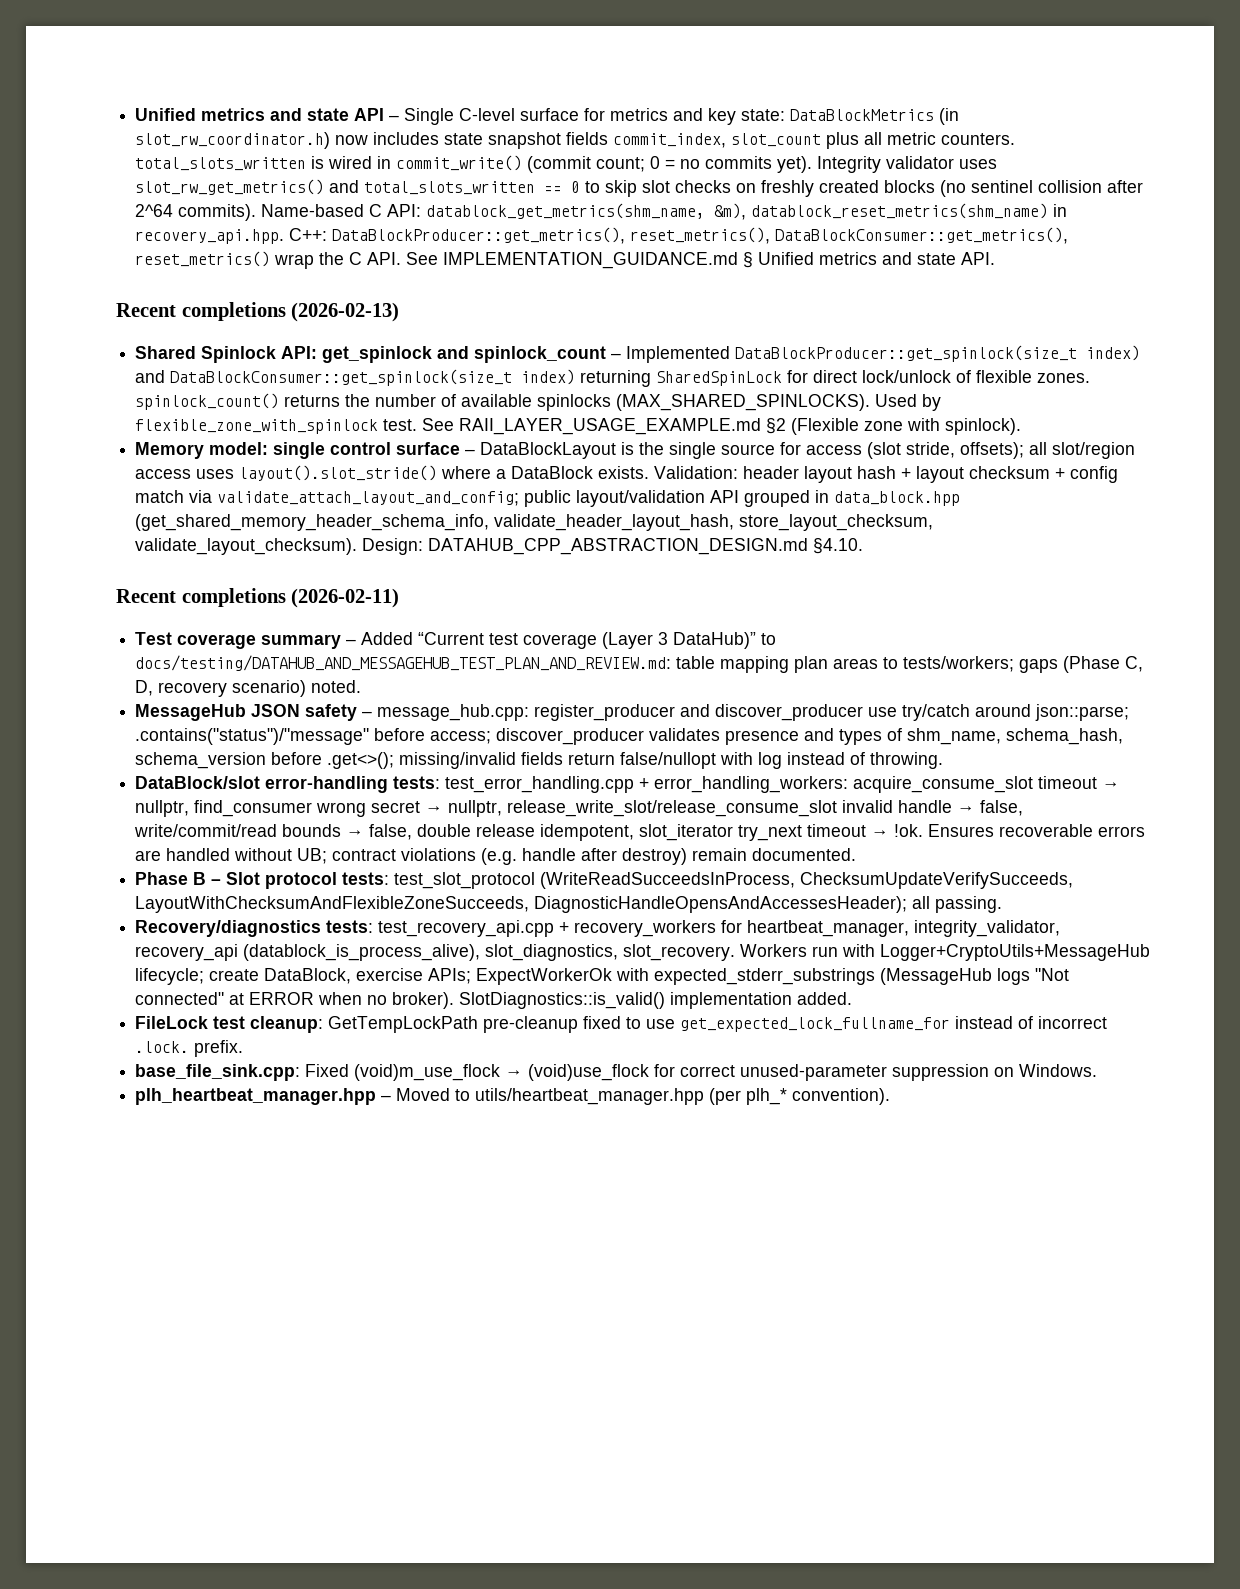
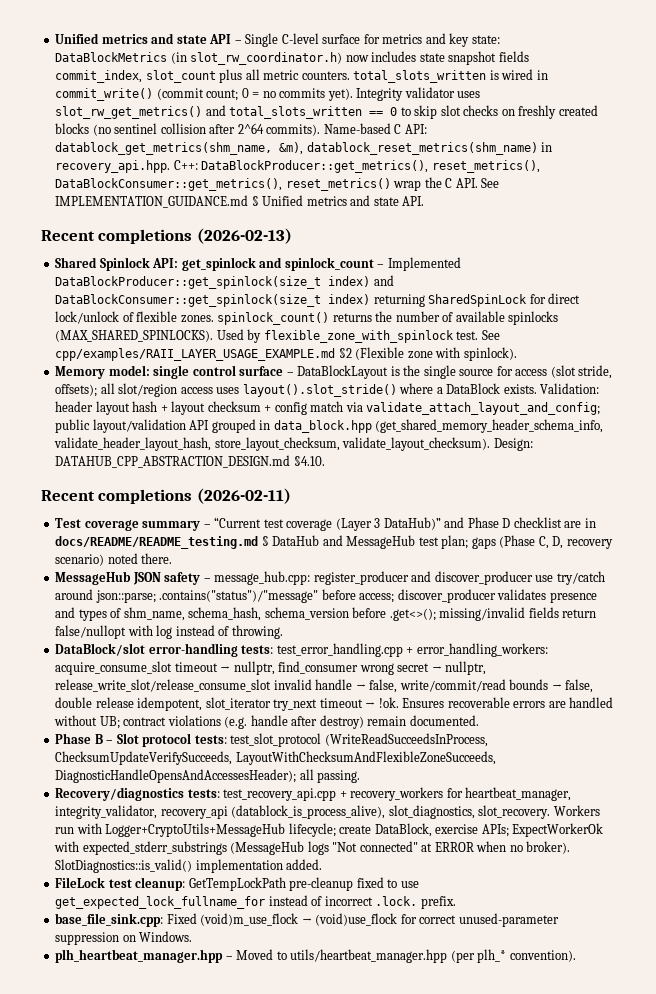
- See RAII_LAYER_USAGE_EXAMPLE.md §2 (Flexible zone with spinlock).
+ See cpp/examples/RAII_LAYER_USAGE_EXAMPLE.md §2 (Flexible zone with spinlock).
- Test coverage summary – Added “Current test coverage (Layer 3 DataHub)” to docs/testing/DATAHUB_AND_MESSAGEHUB_TEST_PLAN_AND_REVIEW.md: table mapping plan areas to tests/workers; gaps (Phase C, D, recovery scenario) noted.
+ Test coverage summary – “Current test coverage (Layer 3 DataHub)” and Phase D checklist are in docs/README/README_testing.md § DataHub and MessageHub test plan; gaps (Phase C, D, recovery scenario) noted there.

